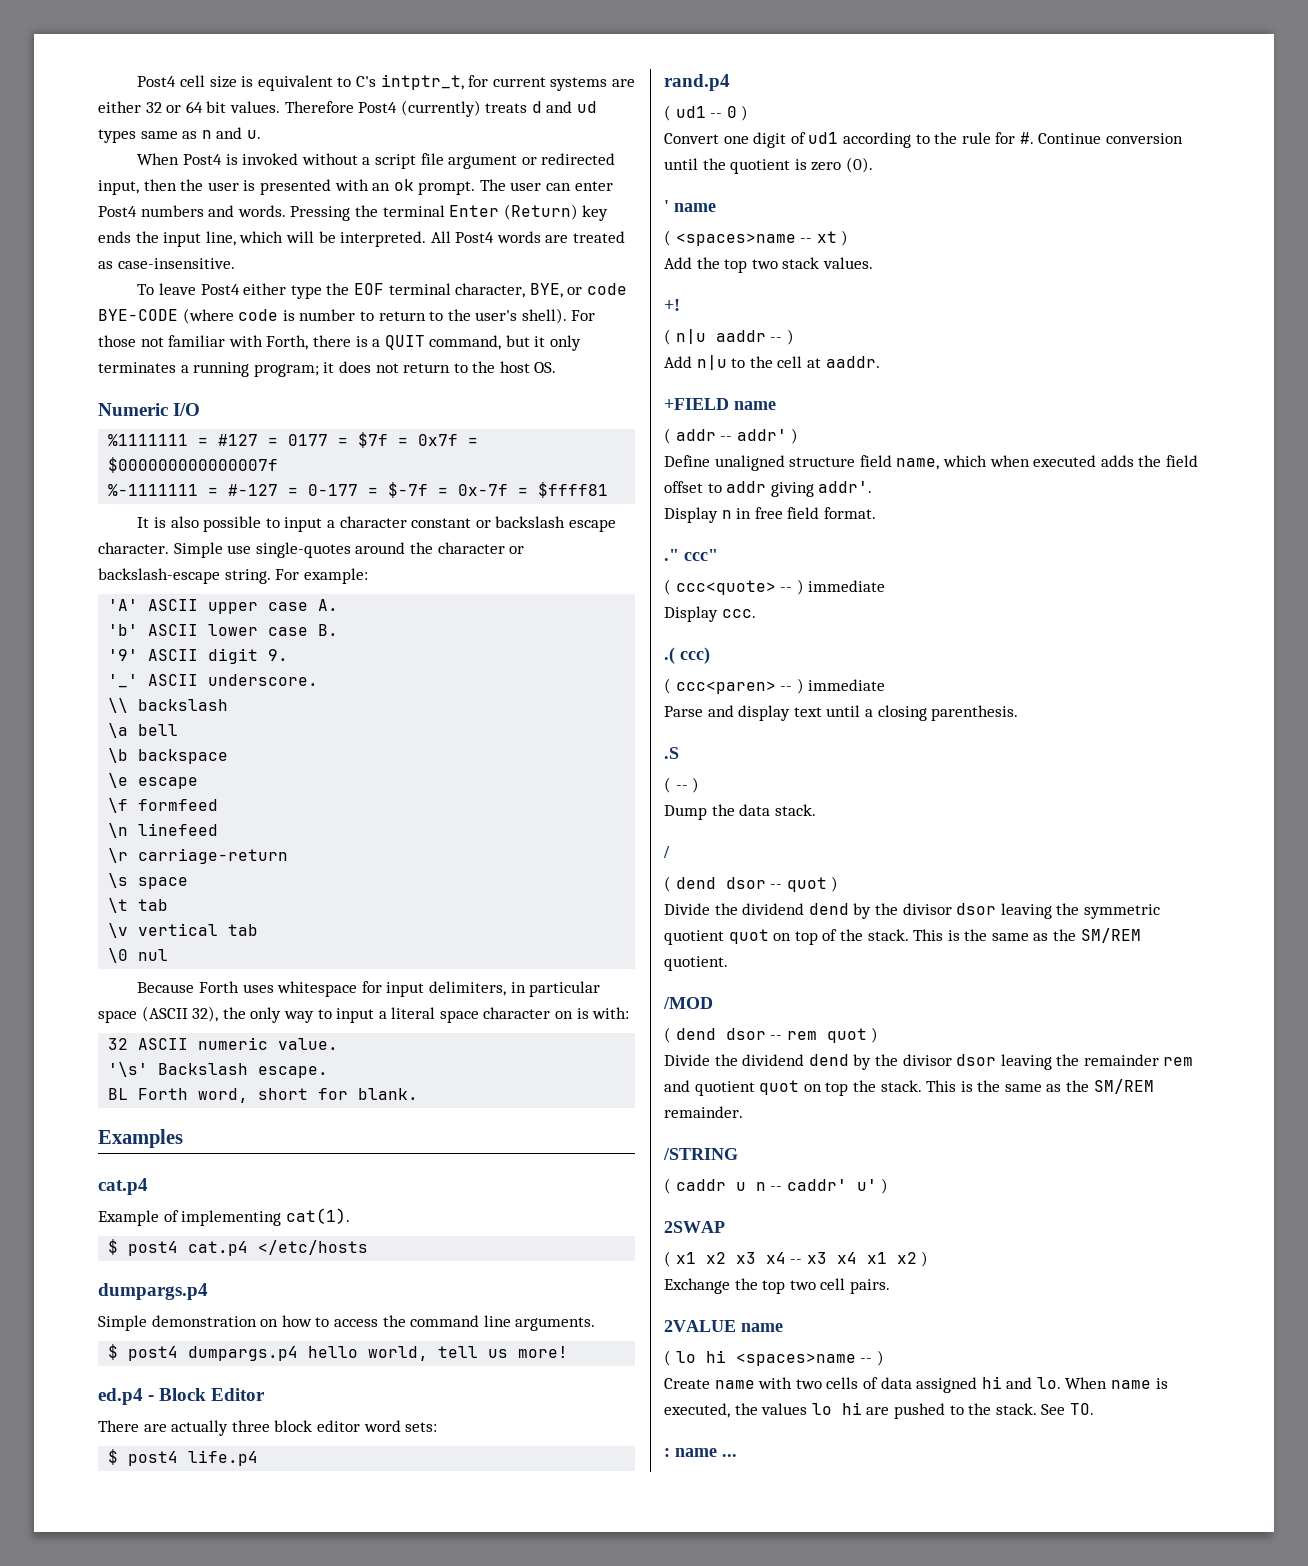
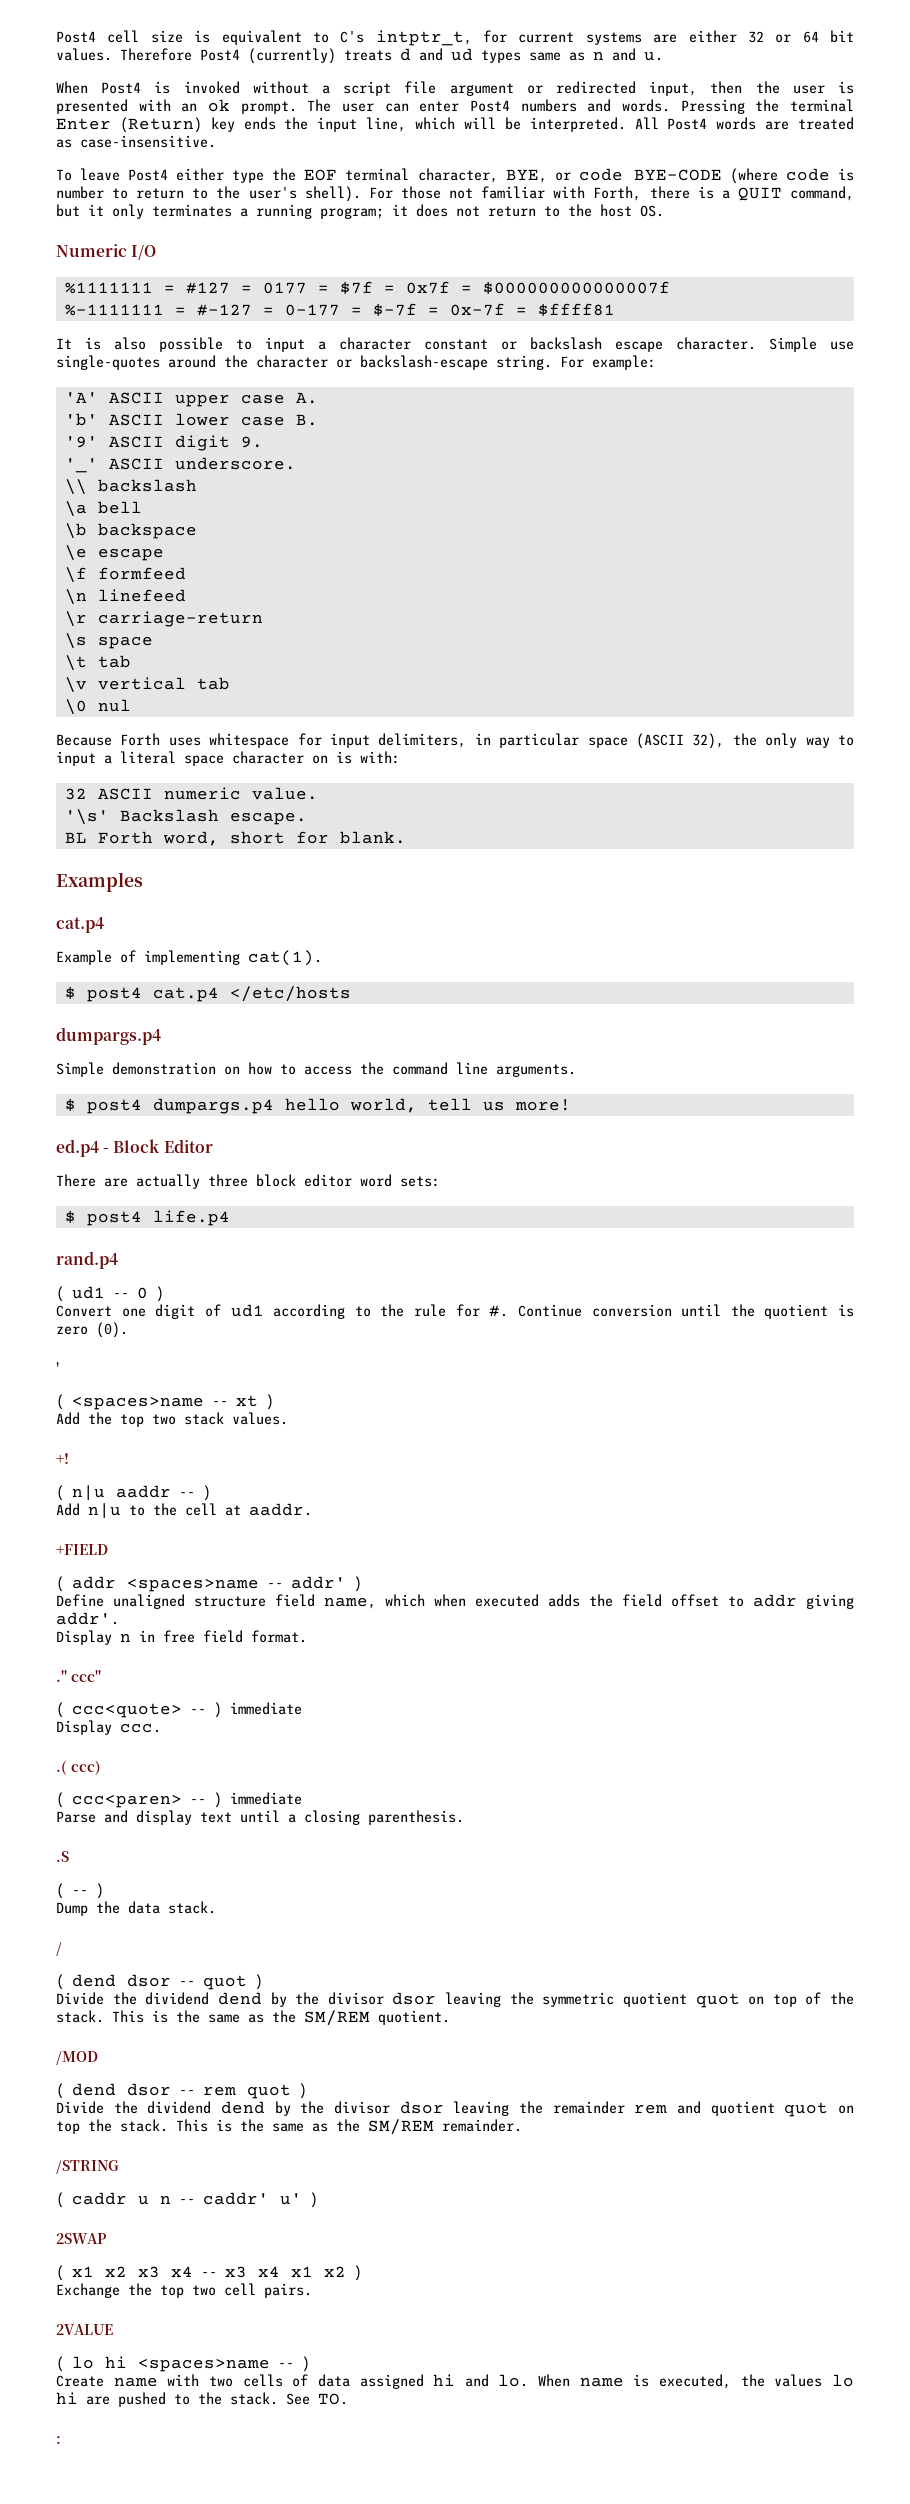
- ' name
+ '
- +FIELD name
+ +FIELD
- ( addr -- addr' )
+ ( addr <spaces>name -- addr' )
- 2VALUE name
+ 2VALUE
- : name ...
+ :

